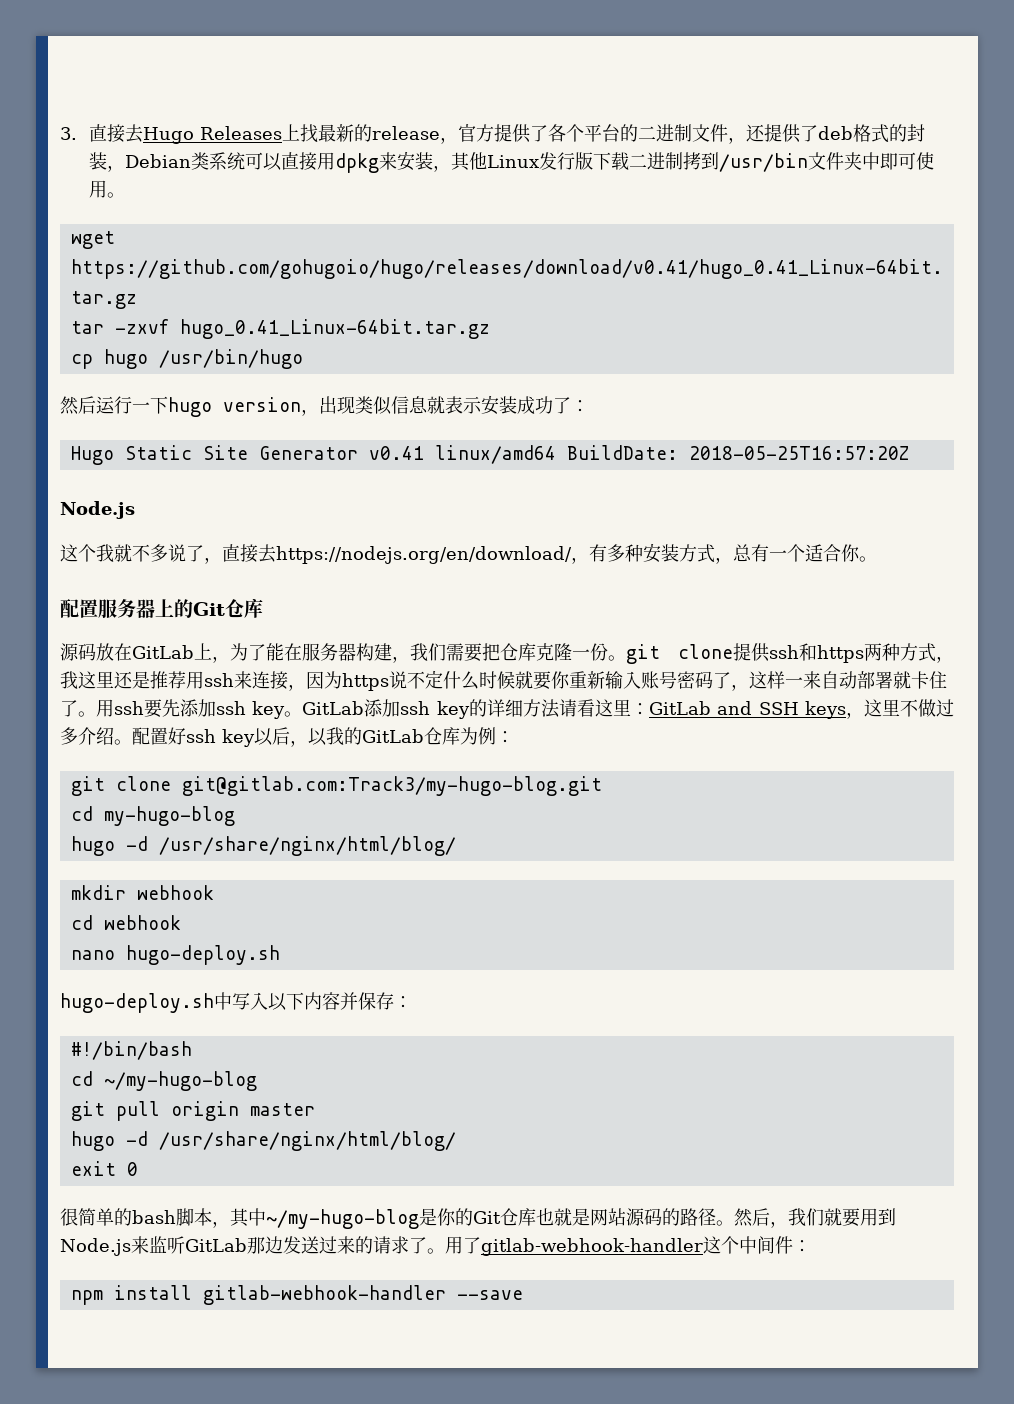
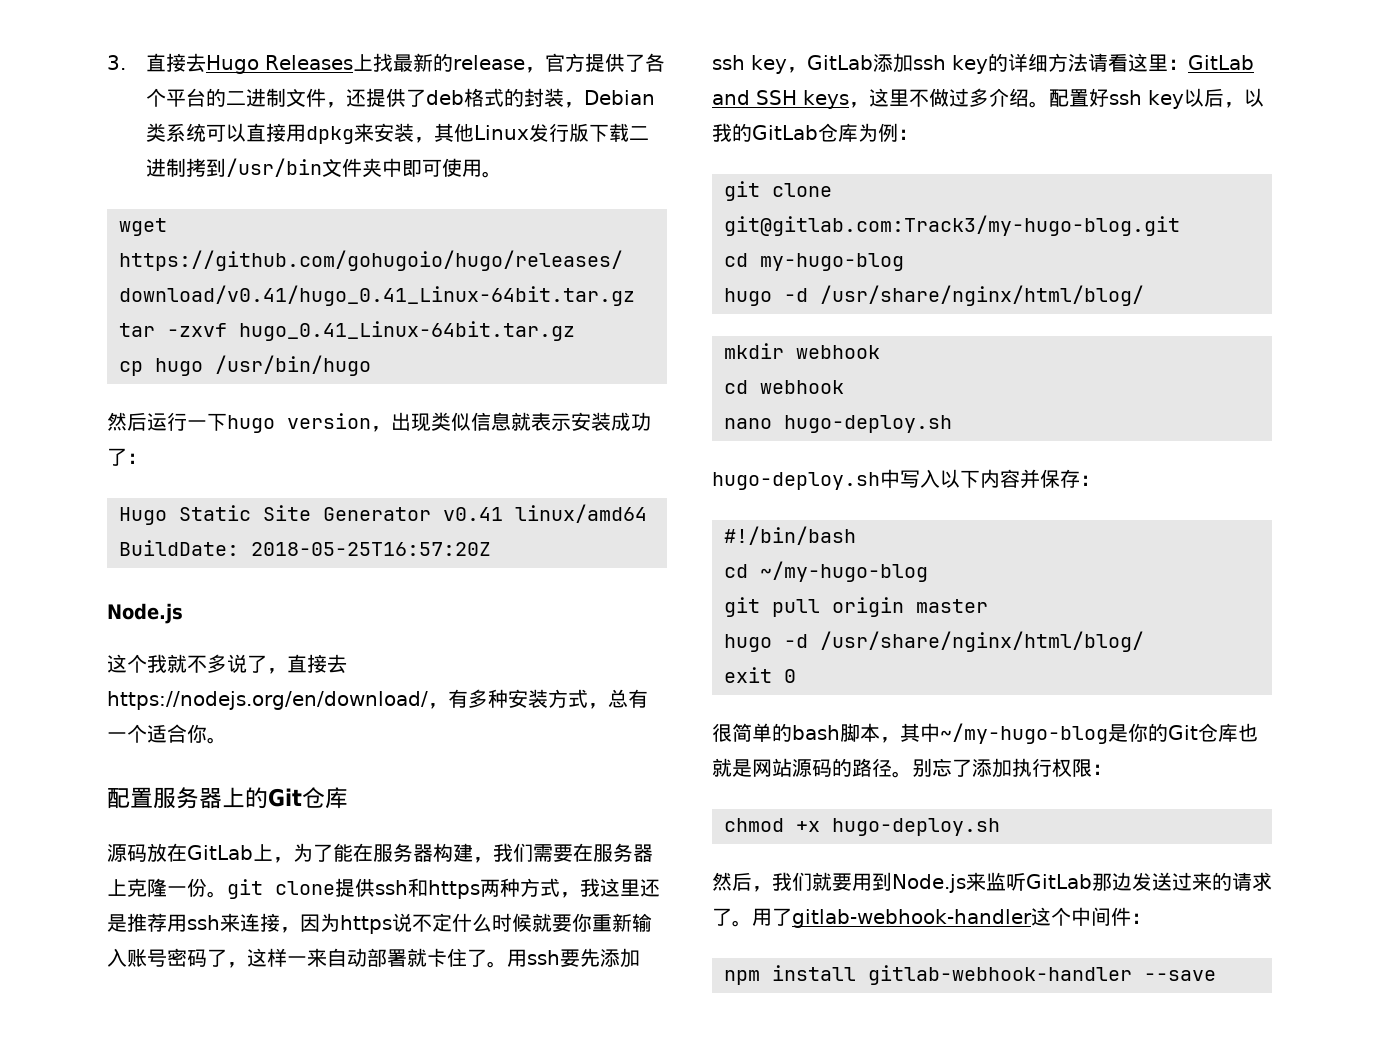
- 源码放在GitLab上，为了能在服务器构建，我们需要把仓库克隆一份。git clone提供ssh和https两种方式，我这里还是推荐用ssh来连接，因为https说不定什么时候就要你重新输入账号密码了，这样一来自动部署就卡住了。
+ 源码放在GitLab上，为了能在服务器构建，我们需要在服务器上克隆一份。git clone提供ssh和https两种方式，我这里还是推荐用ssh来连接，因为https说不定什么时候就要你重新输入账号密码了，这样一来自动部署就卡住了。
- 用ssh要先添加ssh key。GitLab添加ssh key的详细方法请看这里：GitLab and SSH keys，这里不做过多介绍。
+ 用ssh要先添加ssh key，GitLab添加ssh key的详细方法请看这里：GitLab and SSH keys，这里不做过多介绍。
- 很简单的bash脚本，其中~/my-hugo-blog是你的Git仓库也就是网站源码的路径。然后，我们就要用到Node.js来监听GitLab那边发送过来的请求了。
+ 很简单的bash脚本，其中~/my-hugo-blog是你的Git仓库也就是网站源码的路径。别忘了添加执行权限：
+ chmod +x hugo-deploy.sh
+ 然后，我们就要用到Node.js来监听GitLab那边发送过来的请求了。

